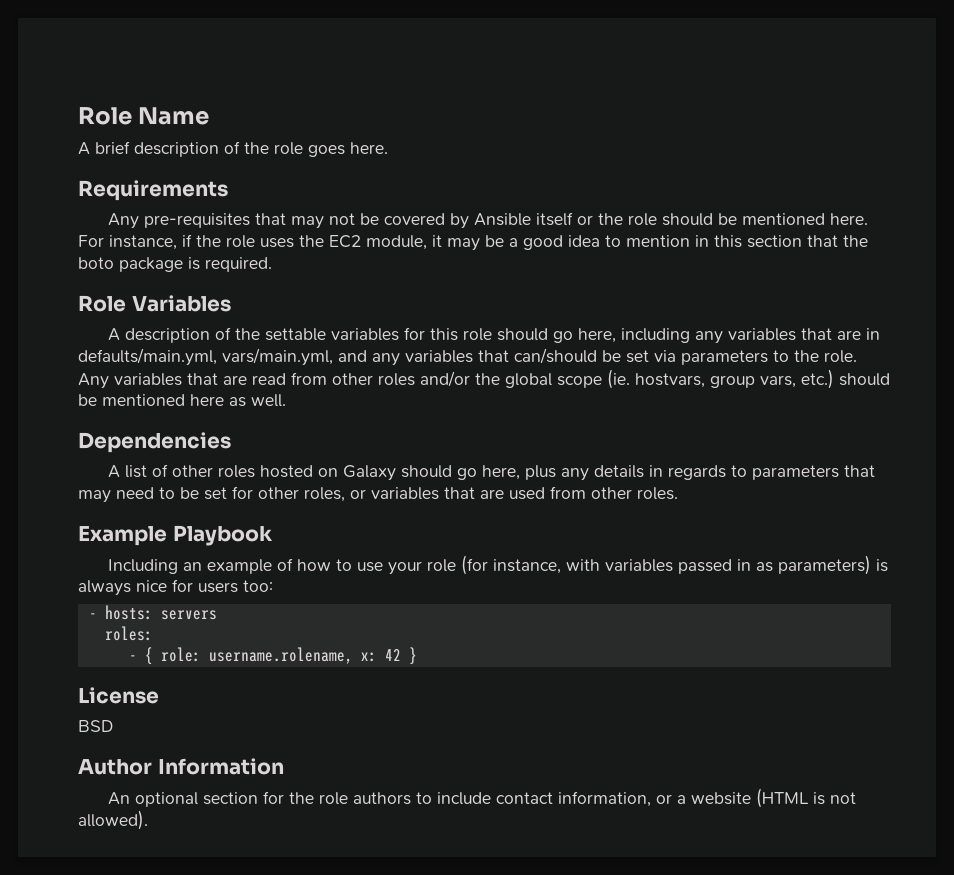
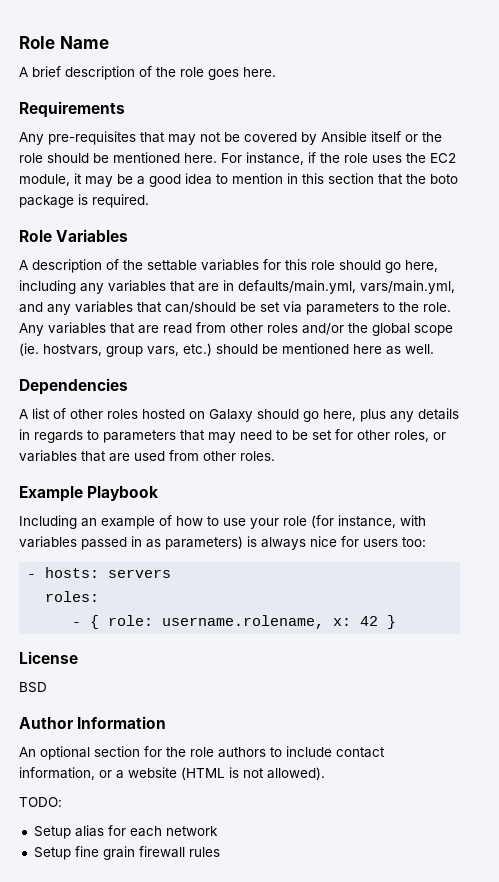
+ TODO:
+ Setup alias for each network
+ Setup fine grain firewall rules

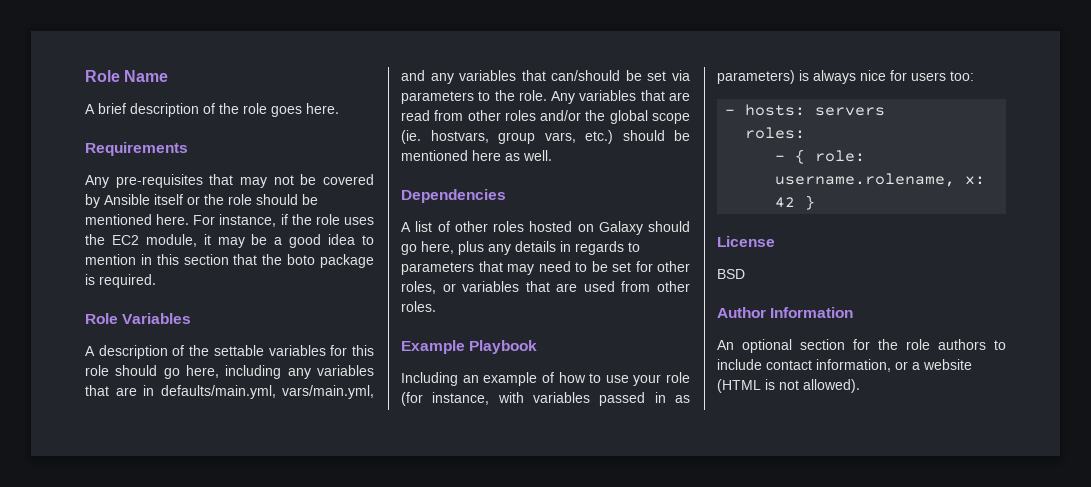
- TODO:
- Setup alias for each network
- Setup fine grain firewall rules

